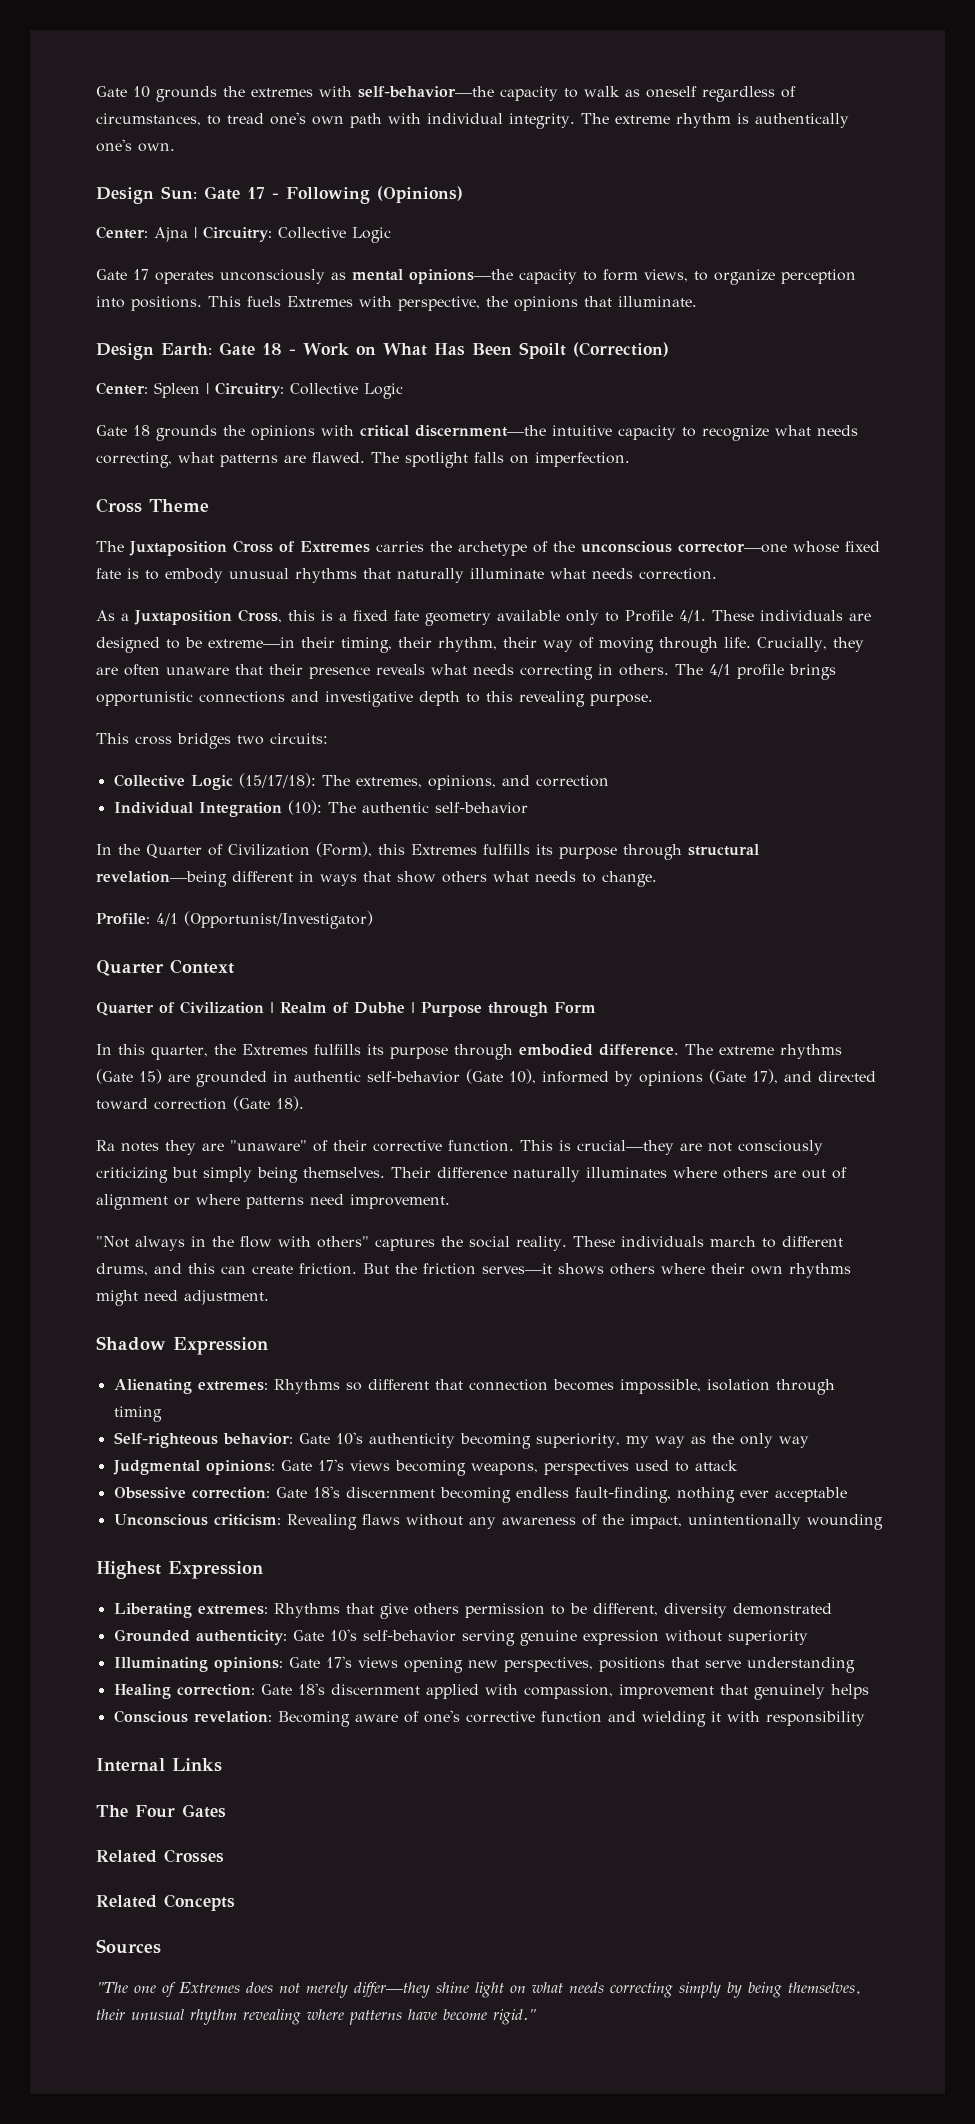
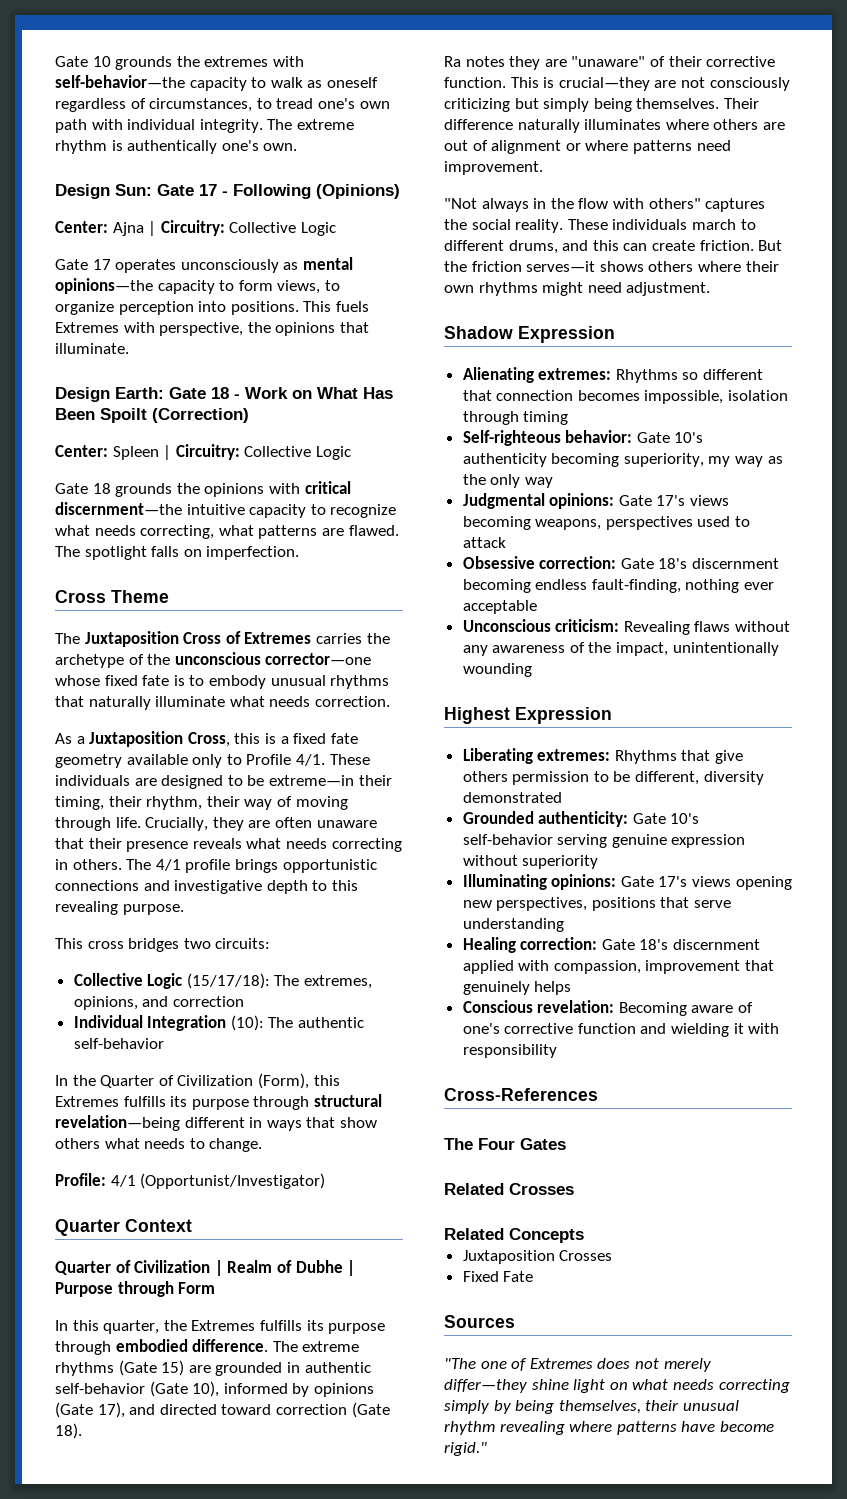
- Internal Links
+ Cross-References
+ Juxtaposition Crosses
+ Fixed Fate

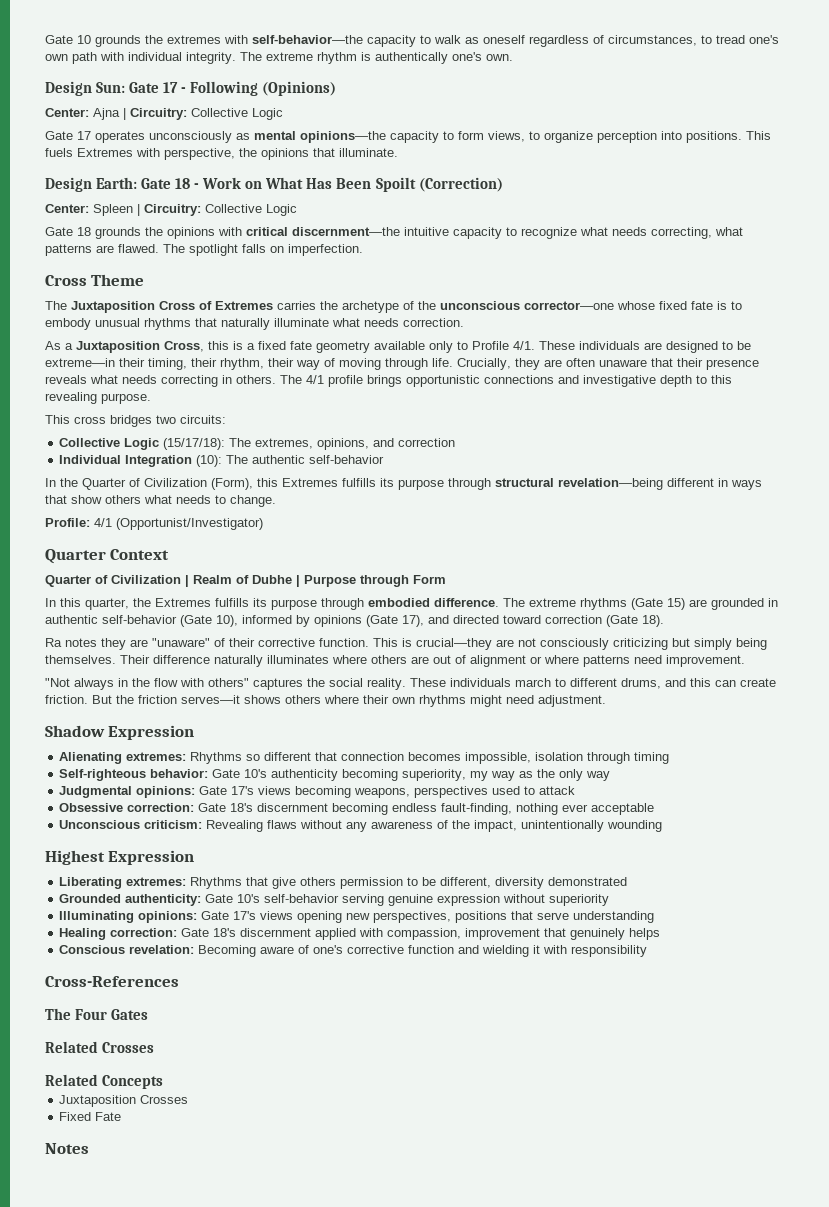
- Sources
- "The one of Extremes does not merely differ—they shine light on what needs correcting simply by being themselves, their unusual rhythm revealing where patterns have become rigid."
+ Notes

